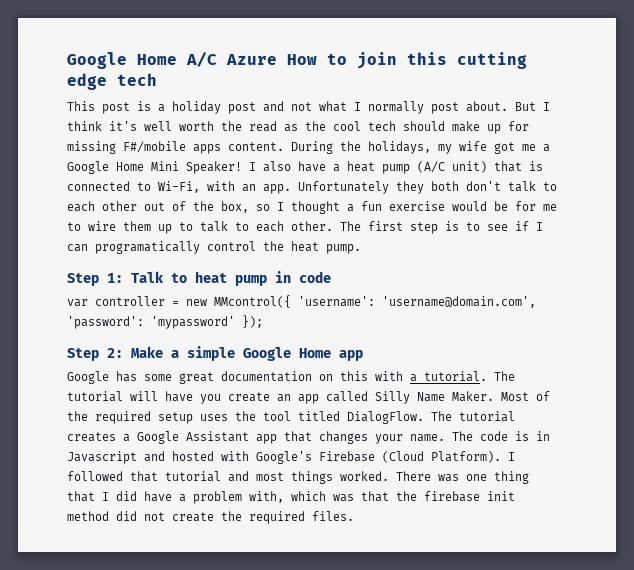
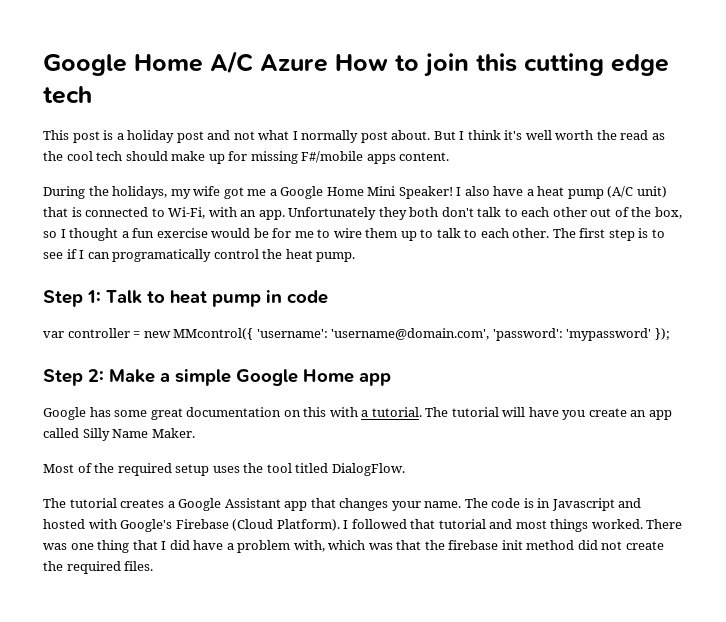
- But I think it's well worth the read as the cool tech should make up for missing F#/mobile apps content. During the holidays, my wife got me a Google Home Mini Speaker!
+ But I think it's well worth the read as the cool tech should make up for missing F#/mobile apps content.
+ During the holidays, my wife got me a Google Home Mini Speaker!
- The tutorial will have you create an app called Silly Name Maker. Most of the required setup uses the tool titled DialogFlow. The tutorial creates a Google Assistant app that changes your name.
+ The tutorial will have you create an app called Silly Name Maker.
+ Most of the required setup uses the tool titled DialogFlow.
+ The tutorial creates a Google Assistant app that changes your name.

